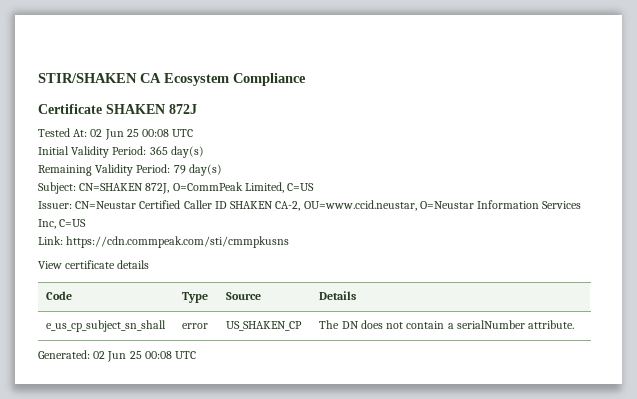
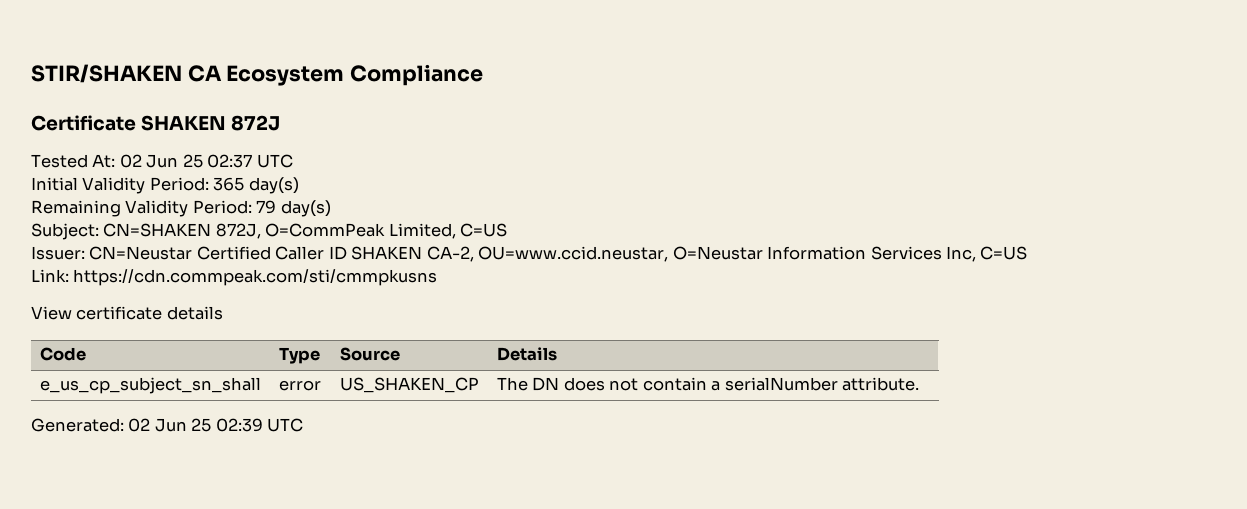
- Tested At: 02 Jun 25 00:08 UTC
+ Tested At: 02 Jun 25 02:37 UTC
- Generated: 02 Jun 25 00:08 UTC
+ Generated: 02 Jun 25 02:39 UTC

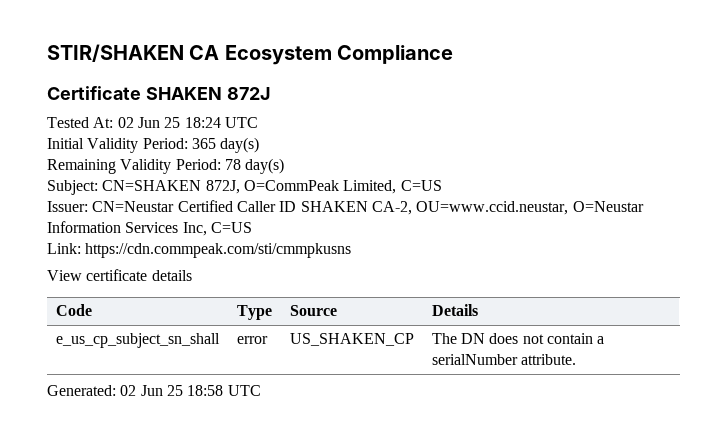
- Tested At: 02 Jun 25 02:37 UTC
+ Tested At: 02 Jun 25 18:24 UTC
- Remaining Validity Period: 79 day(s)
+ Remaining Validity Period: 78 day(s)
- Generated: 02 Jun 25 02:39 UTC
+ Generated: 02 Jun 25 18:58 UTC

